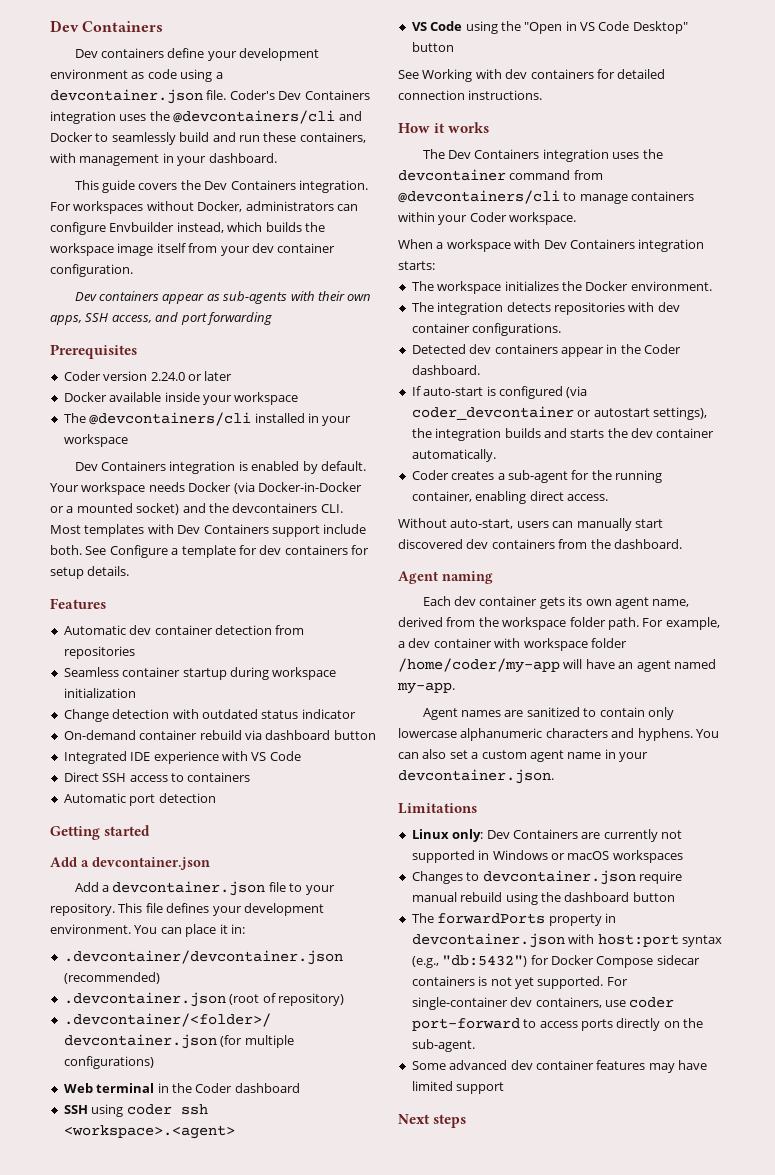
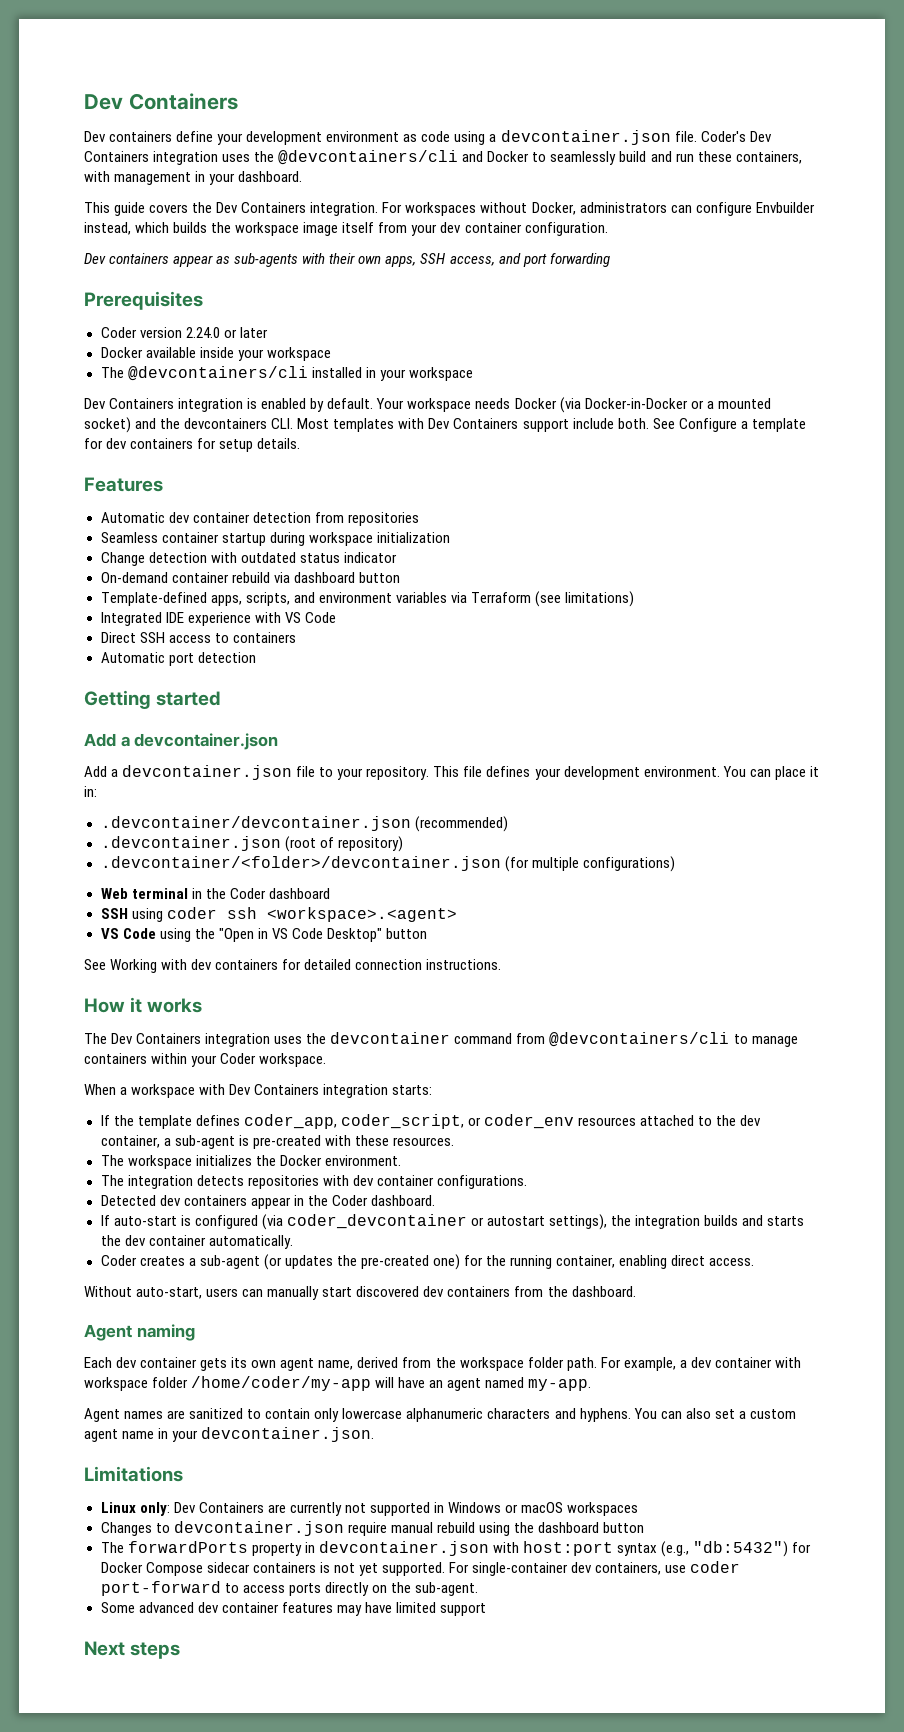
+ Template-defined apps, scripts, and environment variables via Terraform (see limitations)
+ If the template defines coder_app, coder_script, or coder_env resources attached to the dev container, a sub-agent is pre-created with these resources.
- Coder creates a sub-agent for the running container, enabling direct access.
+ Coder creates a sub-agent (or updates the pre-created one) for the running container, enabling direct access.

